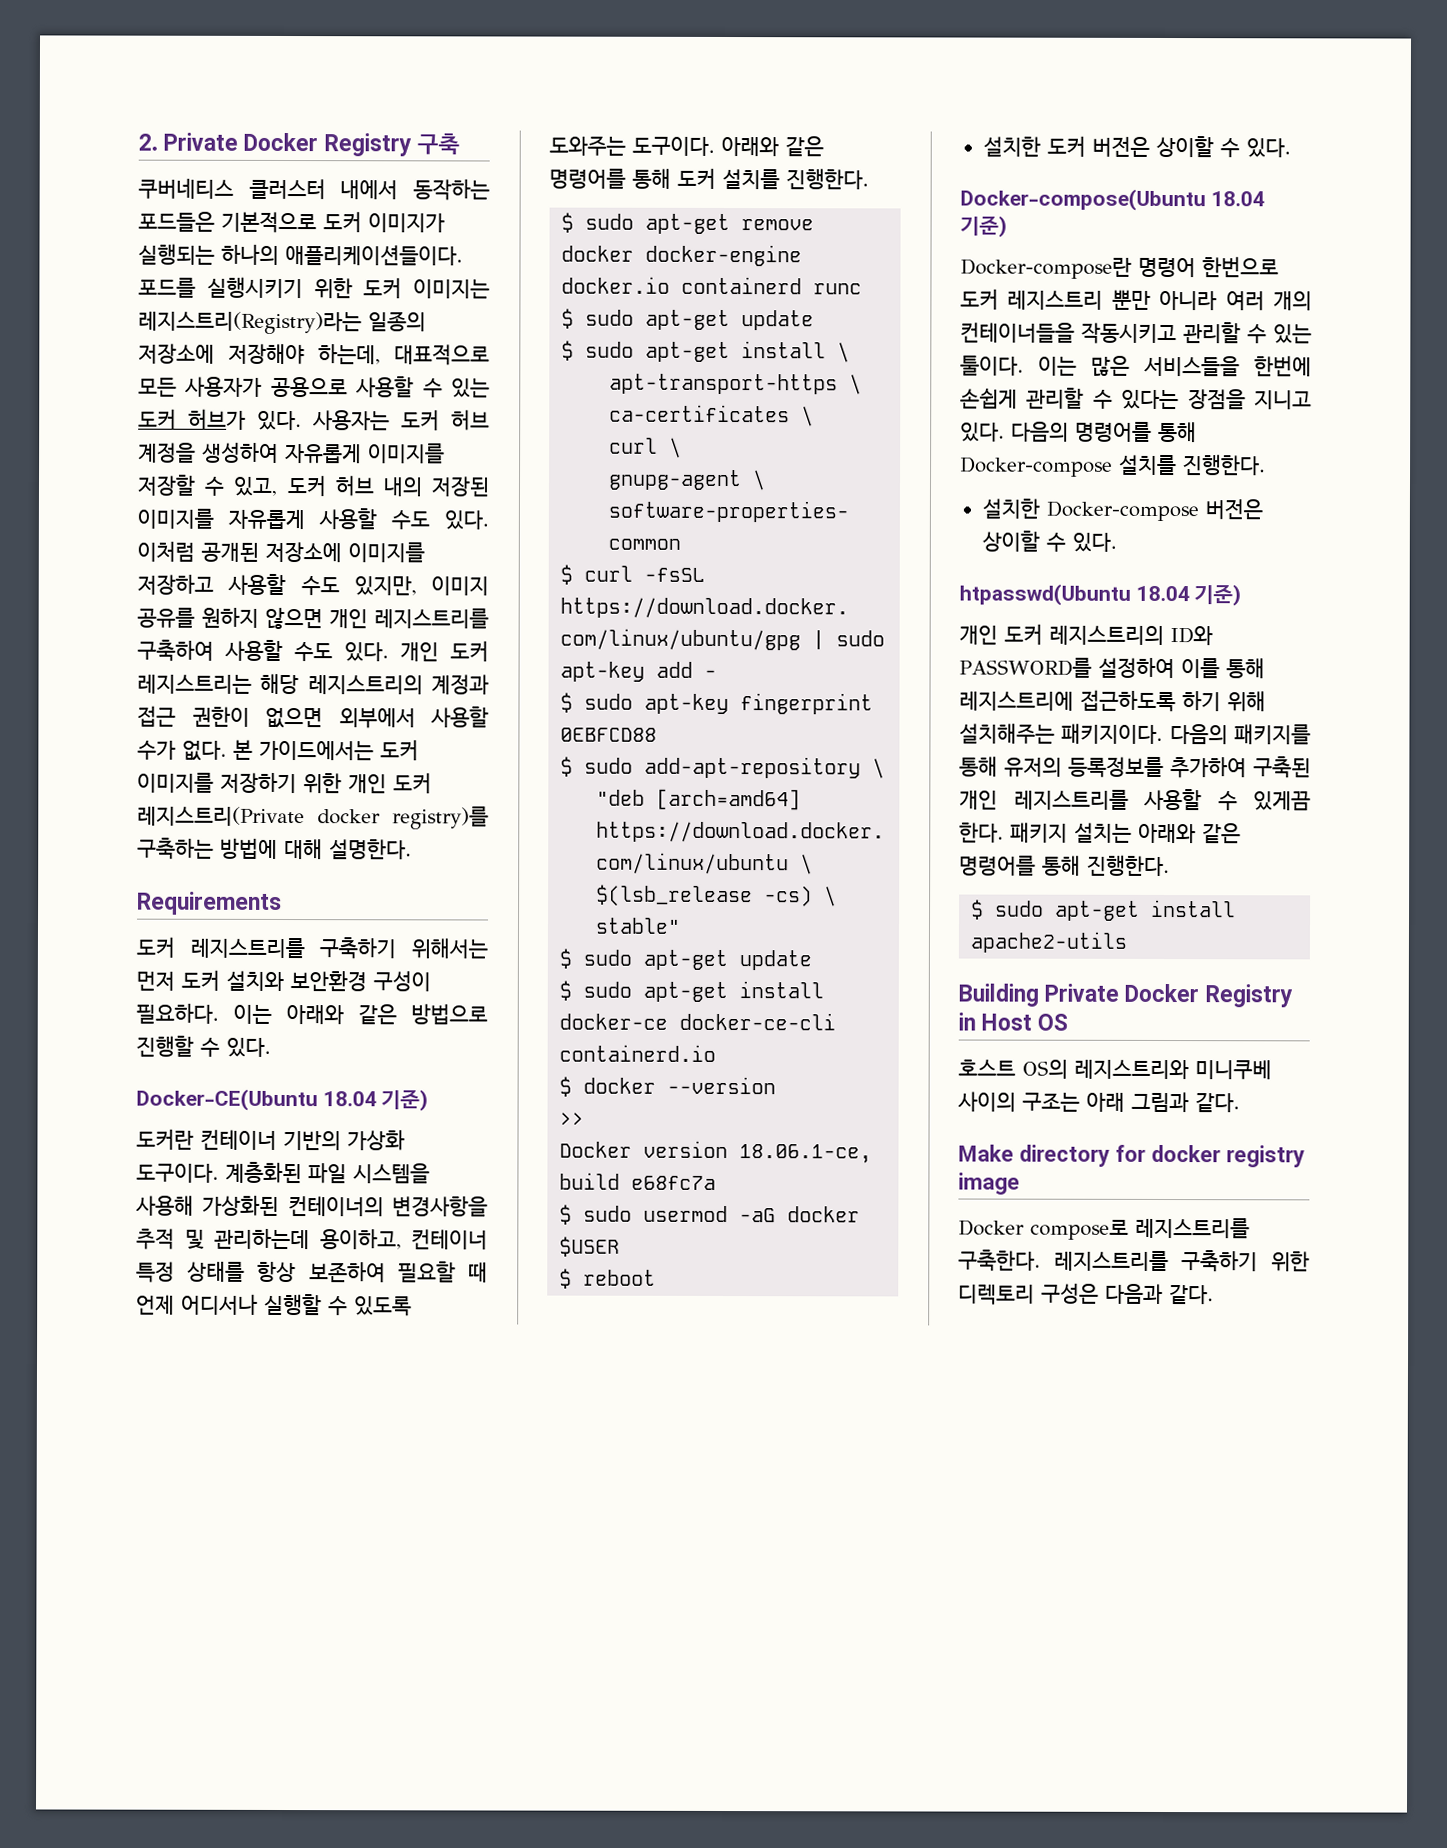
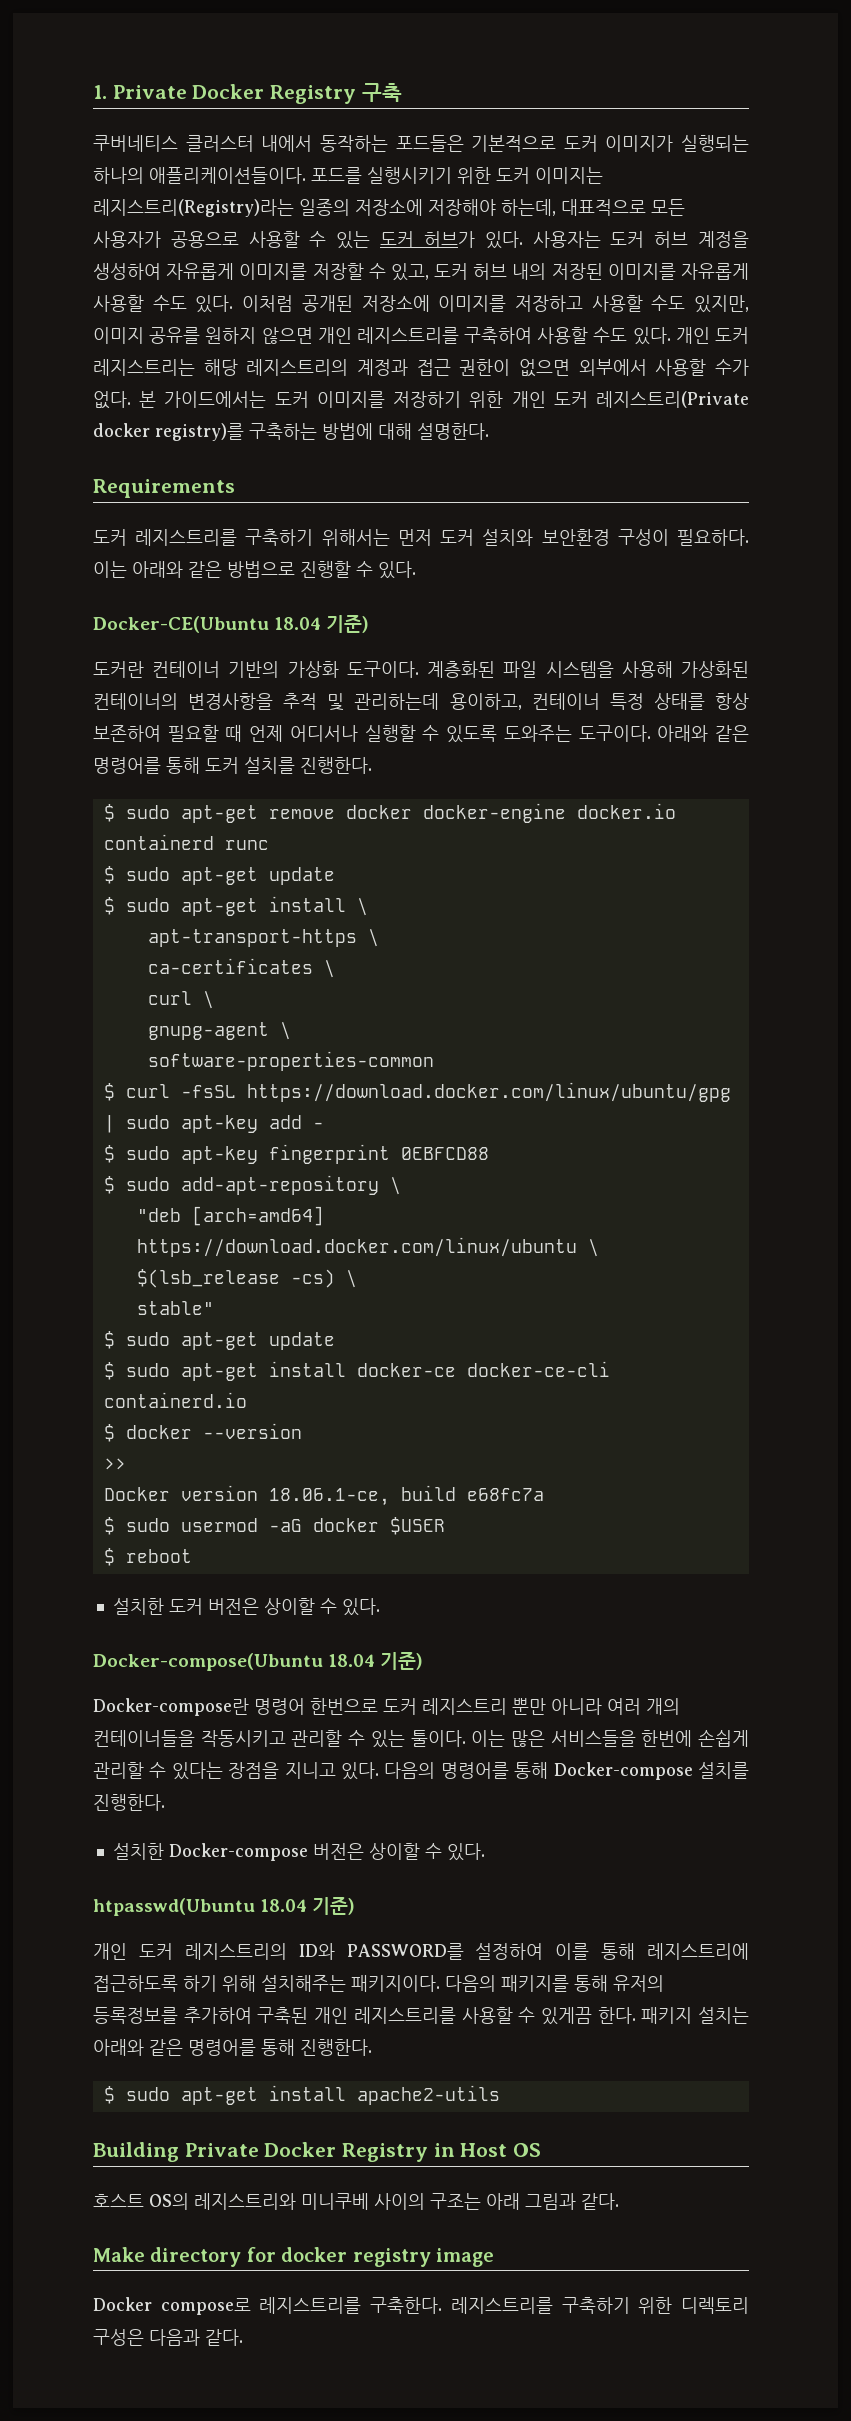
- 2. Private Docker Registry 구축
+ 1. Private Docker Registry 구축

